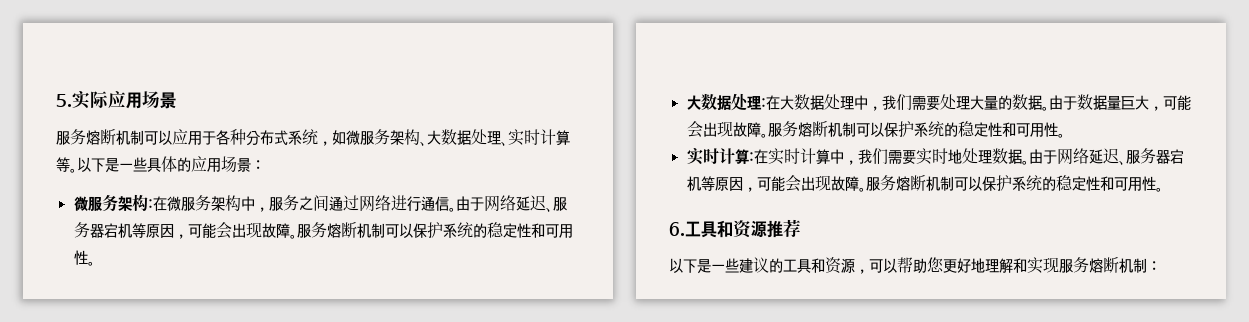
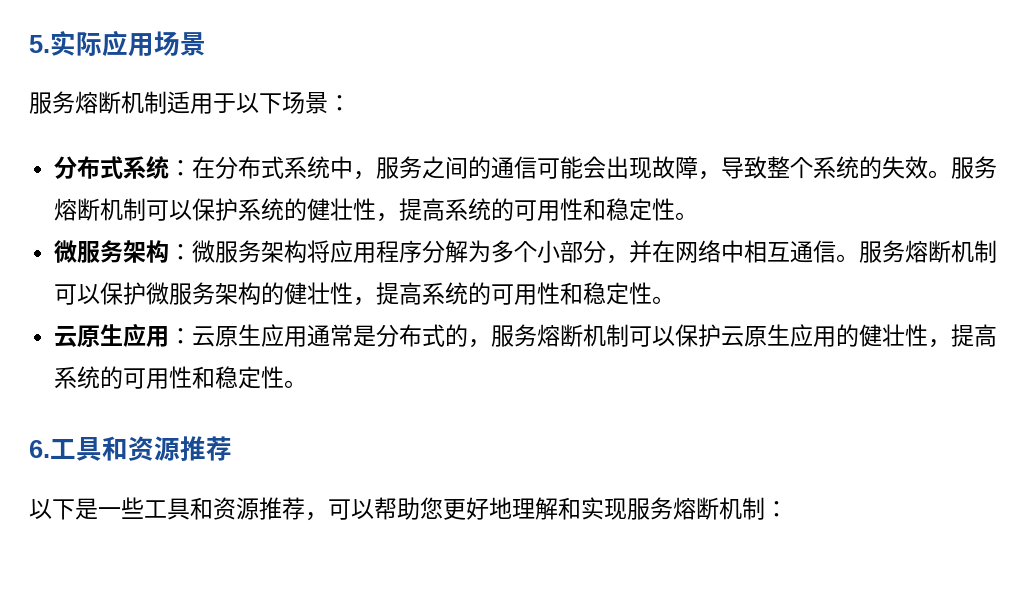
- 服务熔断机制可以应用于各种分布式系统，如微服务架构、大数据处理、实时计算等。以下是一些具体的应用场景：
- 微服务架构:在微服务架构中，服务之间通过网络进行通信。由于网络延迟、服务器宕机等原因，可能会出现故障。服务熔断机制可以保护系统的稳定性和可用性。
- 大数据处理:在大数据处理中，我们需要处理大量的数据。由于数据量巨大，可能会出现故障。服务熔断机制可以保护系统的稳定性和可用性。
- 实时计算:在实时计算中，我们需要实时地处理数据。由于网络延迟、服务器宕机等原因，可能会出现故障。服务熔断机制可以保护系统的稳定性和可用性。
+ 服务熔断机制适用于以下场景：
+ 分布式系统：在分布式系统中，服务之间的通信可能会出现故障，导致整个系统的失效。服务熔断机制可以保护系统的健壮性，提高系统的可用性和稳定性。
+ 微服务架构：微服务架构将应用程序分解为多个小部分，并在网络中相互通信。服务熔断机制可以保护微服务架构的健壮性，提高系统的可用性和稳定性。
+ 云原生应用：云原生应用通常是分布式的，服务熔断机制可以保护云原生应用的健壮性，提高系统的可用性和稳定性。
- 以下是一些建议的工具和资源，可以帮助您更好地理解和实现服务熔断机制：
+ 以下是一些工具和资源推荐，可以帮助您更好地理解和实现服务熔断机制：

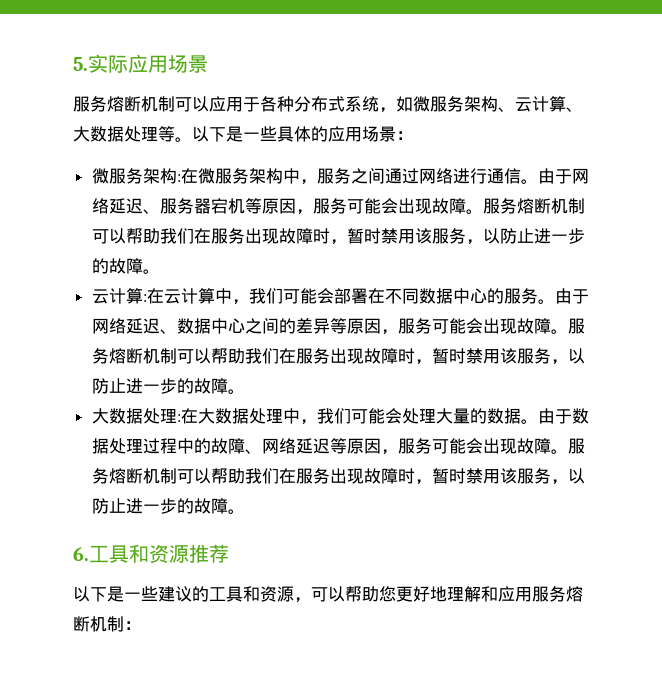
- 服务熔断机制适用于以下场景：
- 分布式系统：在分布式系统中，服务之间的通信可能会出现故障，导致整个系统的失效。服务熔断机制可以保护系统的健壮性，提高系统的可用性和稳定性。
- 微服务架构：微服务架构将应用程序分解为多个小部分，并在网络中相互通信。服务熔断机制可以保护微服务架构的健壮性，提高系统的可用性和稳定性。
- 云原生应用：云原生应用通常是分布式的，服务熔断机制可以保护云原生应用的健壮性，提高系统的可用性和稳定性。
+ 服务熔断机制可以应用于各种分布式系统，如微服务架构、云计算、大数据处理等。以下是一些具体的应用场景：
+ 微服务架构:在微服务架构中，服务之间通过网络进行通信。由于网络延迟、服务器宕机等原因，服务可能会出现故障。服务熔断机制可以帮助我们在服务出现故障时，暂时禁用该服务，以防止进一步的故障。
+ 云计算:在云计算中，我们可能会部署在不同数据中心的服务。由于网络延迟、数据中心之间的差异等原因，服务可能会出现故障。服务熔断机制可以帮助我们在服务出现故障时，暂时禁用该服务，以防止进一步的故障。
+ 大数据处理:在大数据处理中，我们可能会处理大量的数据。由于数据处理过程中的故障、网络延迟等原因，服务可能会出现故障。服务熔断机制可以帮助我们在服务出现故障时，暂时禁用该服务，以防止进一步的故障。
- 以下是一些工具和资源推荐，可以帮助您更好地理解和实现服务熔断机制：
+ 以下是一些建议的工具和资源，可以帮助您更好地理解和应用服务熔断机制：

